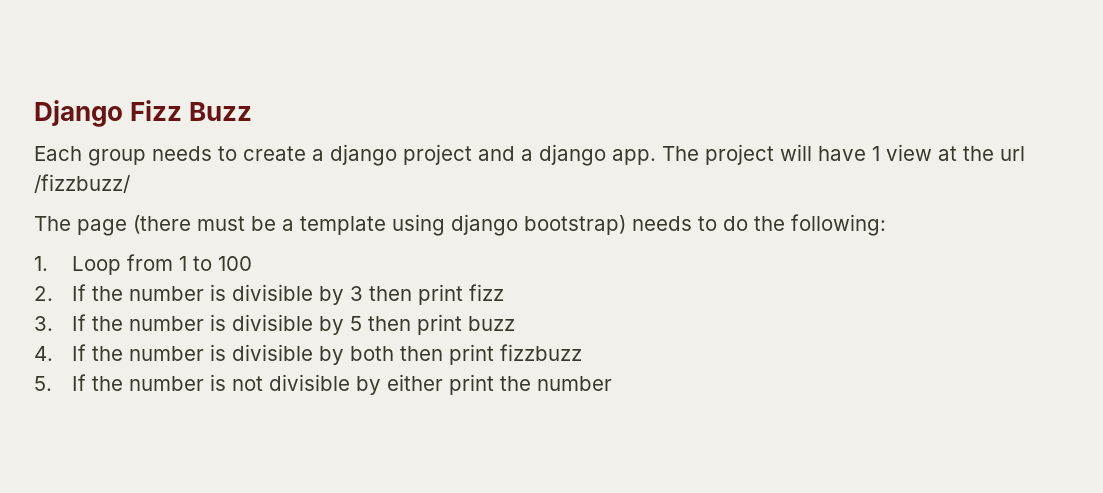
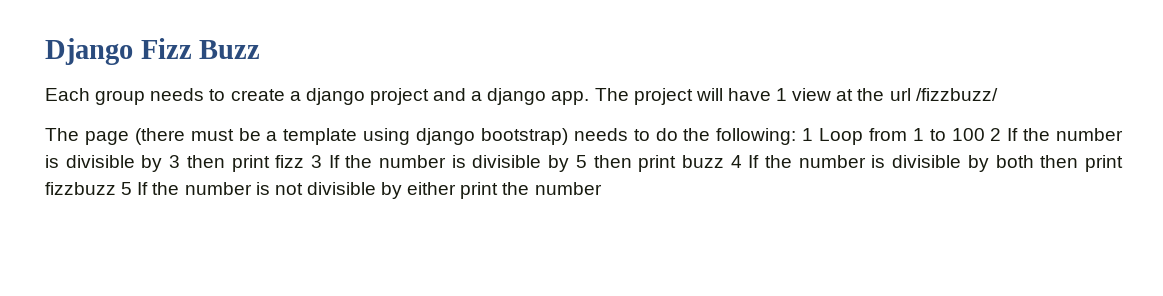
- The page (there must be a template using django bootstrap) needs to do the following:
- 1. Loop from 1 to 100
- 2. If the number is divisible by 3 then print fizz
- 3. If the number is divisible by 5 then print buzz
- 4. If the number is divisible by both then print fizzbuzz
- 5. If the number is not divisible by either print the number
+ The page (there must be a template using django bootstrap) needs to do the following: 1 Loop from 1 to 100 2 If the number is divisible by 3 then print fizz 3 If the number is divisible by 5 then print buzz 4 If the number is divisible by both then print fizzbuzz 5 If the number is not divisible by either print the number

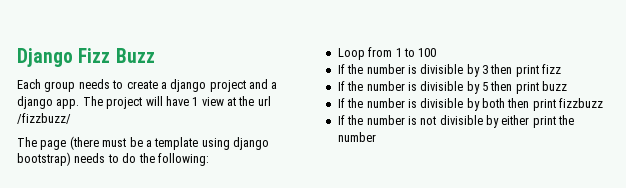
- The page (there must be a template using django bootstrap) needs to do the following: 1 Loop from 1 to 100 2 If the number is divisible by 3 then print fizz 3 If the number is divisible by 5 then print buzz 4 If the number is divisible by both then print fizzbuzz 5 If the number is not divisible by either print the number
+ The page (there must be a template using django bootstrap) needs to do the following:
+ Loop from 1 to 100
+ If the number is divisible by 3 then print fizz
+ If the number is divisible by 5 then print buzz
+ If the number is divisible by both then print fizzbuzz
+ If the number is not divisible by either print the number

